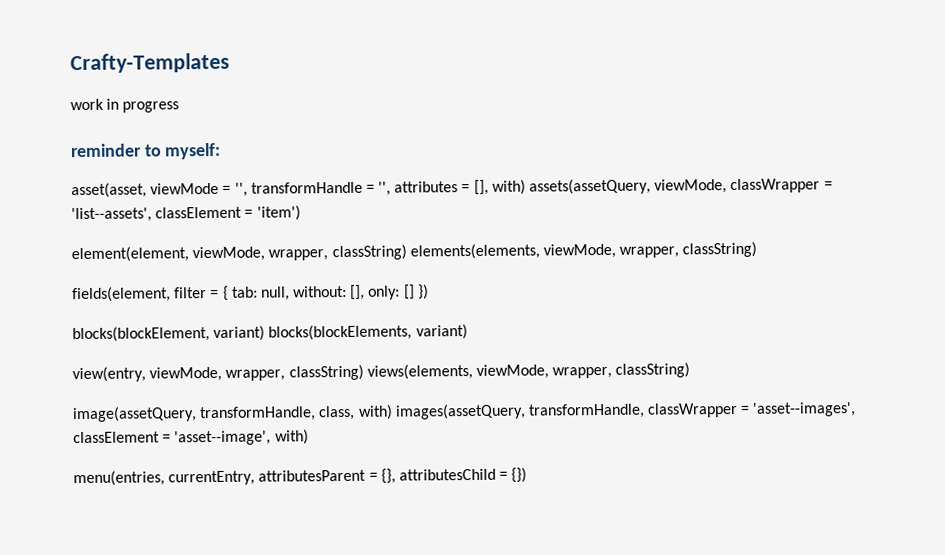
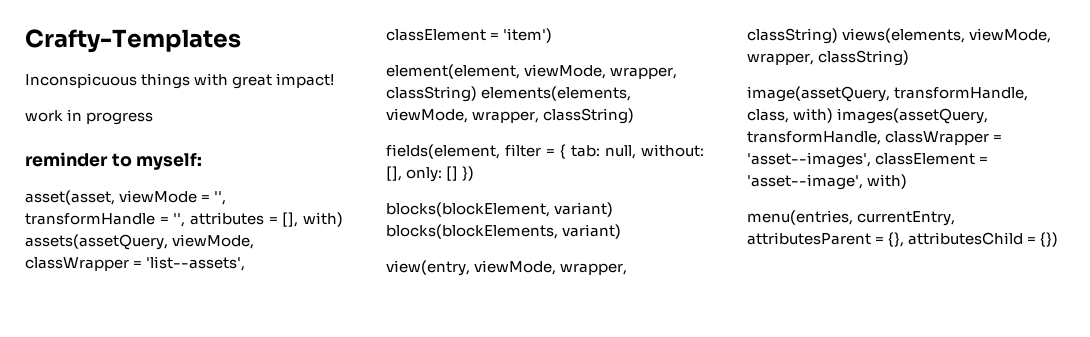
+ Inconspicuous things with great impact!

